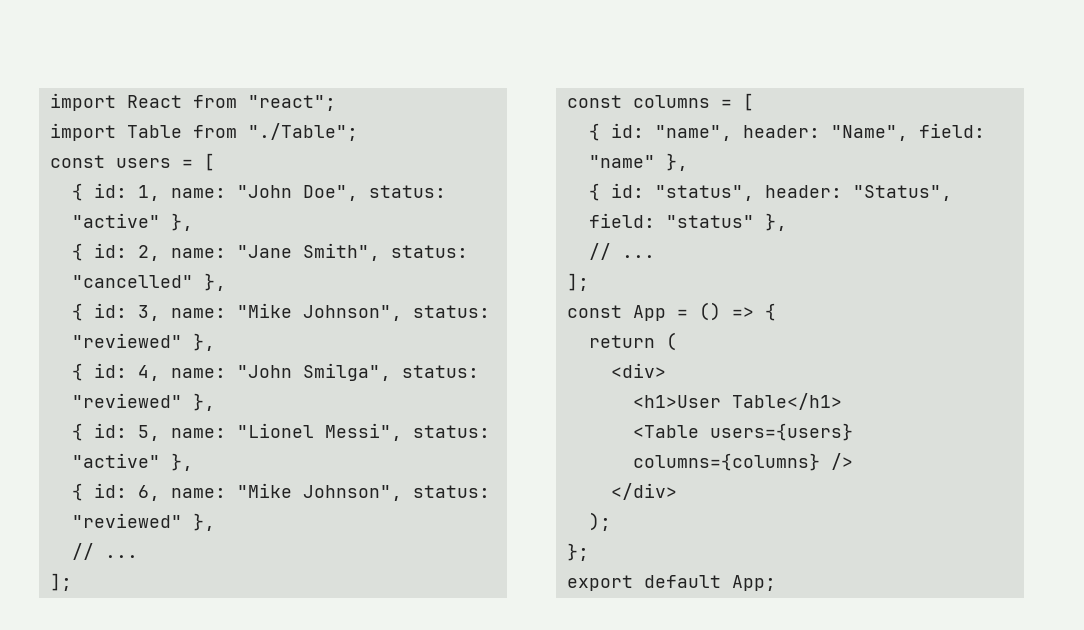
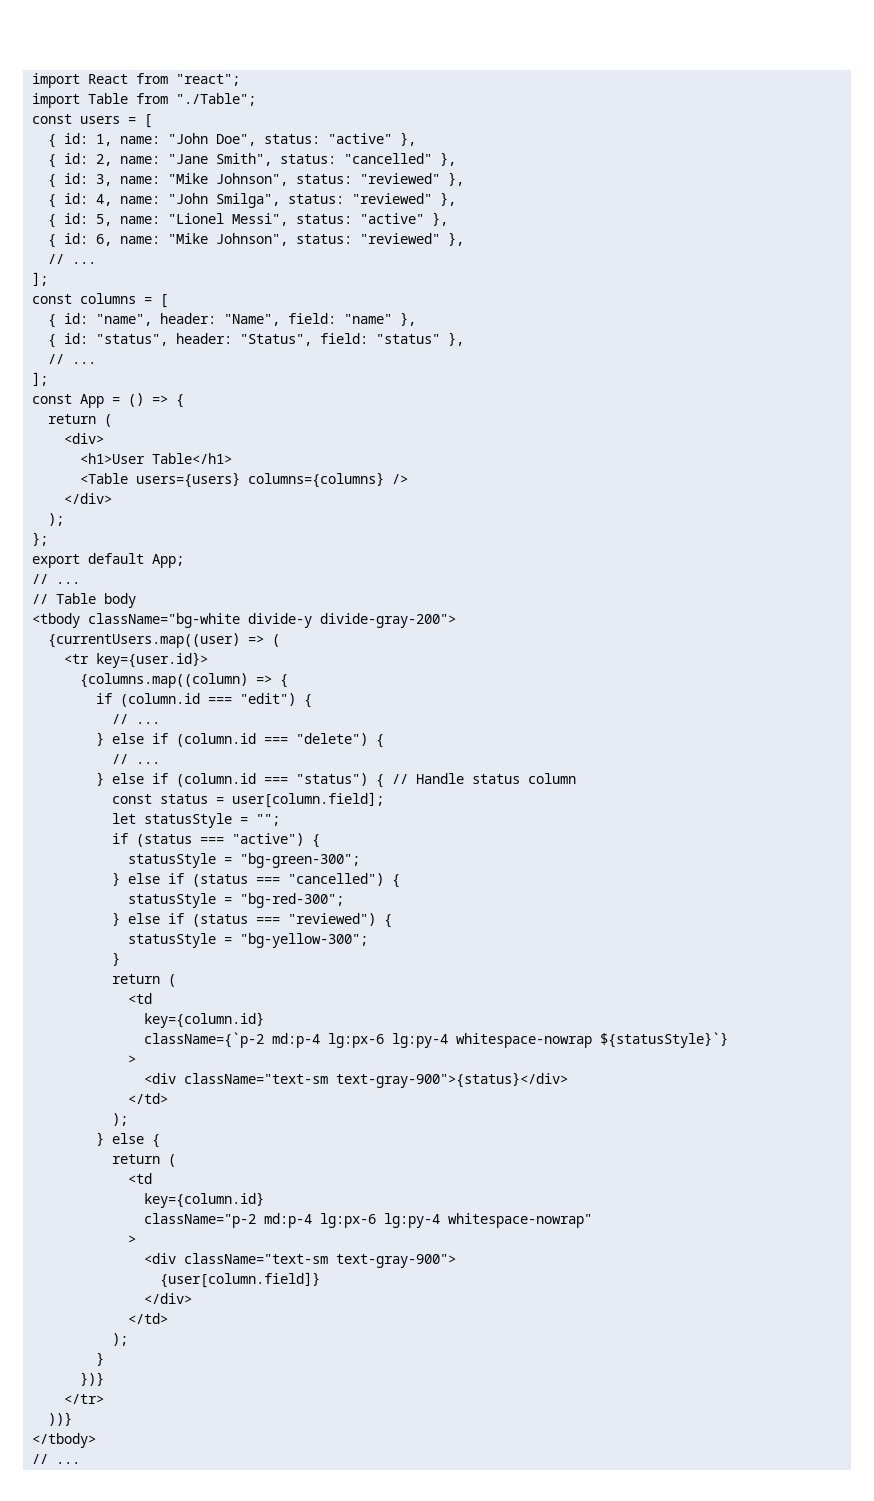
  export default App;
+ // ...
+ // Table body
+ <tbody className="bg-white divide-y divide-gray-200">
+ {currentUsers.map((user) => (
+ <tr key={user.id}>
+ {columns.map((column) => {
+ if (column.id === "edit") {
+ // ...
+ } else if (column.id === "delete") {
+ // ...
+ } else if (column.id === "status") { // Handle status column
+ const status = user[column.field];
+ let statusStyle = "";
+ if (status === "active") {
+ statusStyle = "bg-green-300";
+ } else if (status === "cancelled") {
+ statusStyle = "bg-red-300";
+ } else if (status === "reviewed") {
+ statusStyle = "bg-yellow-300";
+ }
+ return (
+ <td
+ key={column.id}
+ className={`p-2 md:p-4 lg:px-6 lg:py-4 whitespace-nowrap ${statusStyle}`}
+ >
+ <div className="text-sm text-gray-900">{status}</div>
+ </td>
+ );
+ } else {
+ return (
+ <td
+ key={column.id}
+ className="p-2 md:p-4 lg:px-6 lg:py-4 whitespace-nowrap"
+ >
+ <div className="text-sm text-gray-900">
+ {user[column.field]}
+ </div>
+ </td>
+ );
+ }
+ })}
+ </tr>
+ ))}
+ </tbody>
+ // ...

